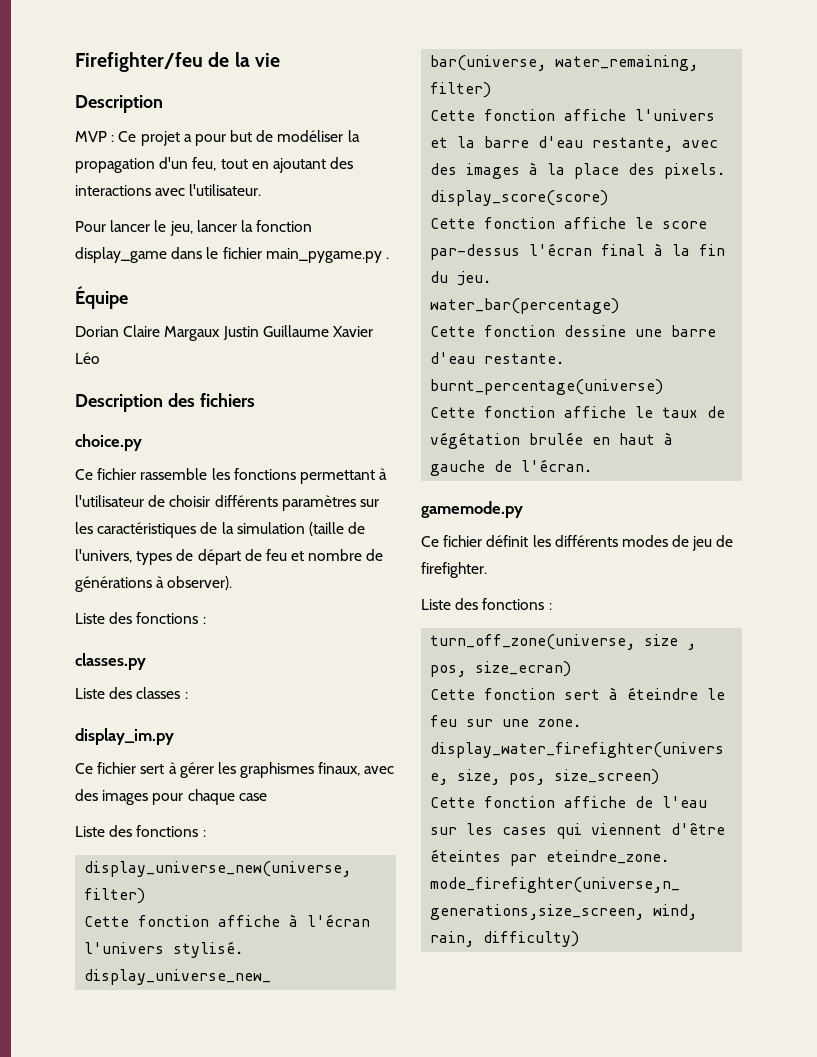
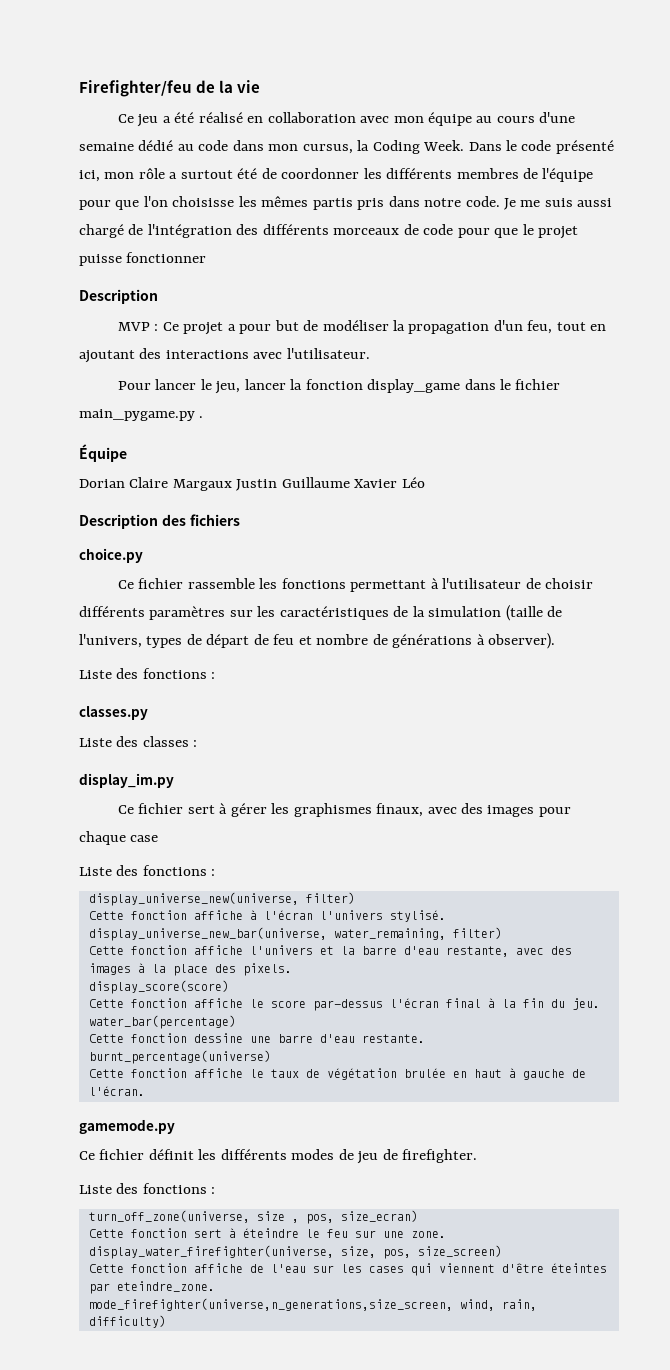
+ Ce jeu a été réalisé en collaboration avec mon équipe au cours d'une semaine dédié au code dans mon cursus, la Coding Week. Dans le code présenté ici, mon rôle a surtout été de coordonner les différents membres de l'équipe pour que l'on choisisse les mêmes partis pris dans notre code. Je me suis aussi chargé de l'intégration des différents morceaux de code pour que le projet puisse fonctionner

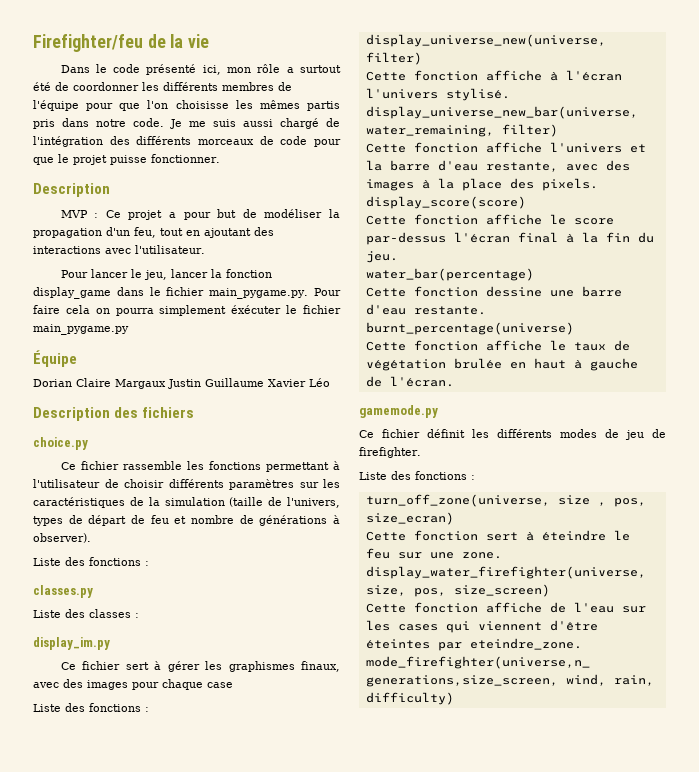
- Ce jeu a été réalisé en collaboration avec mon équipe au cours d'une semaine dédié au code dans mon cursus, la Coding Week.
- Je me suis aussi chargé de l'intégration des différents morceaux de code pour que le projet puisse fonctionner
+ Je me suis aussi chargé de l'intégration des différents morceaux de code pour que le projet puisse fonctionner.
- Pour lancer le jeu, lancer la fonction display_game dans le fichier main_pygame.py .
+ Pour lancer le jeu, lancer la fonction display_game dans le fichier main_pygame.py. Pour faire cela on pourra simplement éxécuter le fichier main_pygame.py

